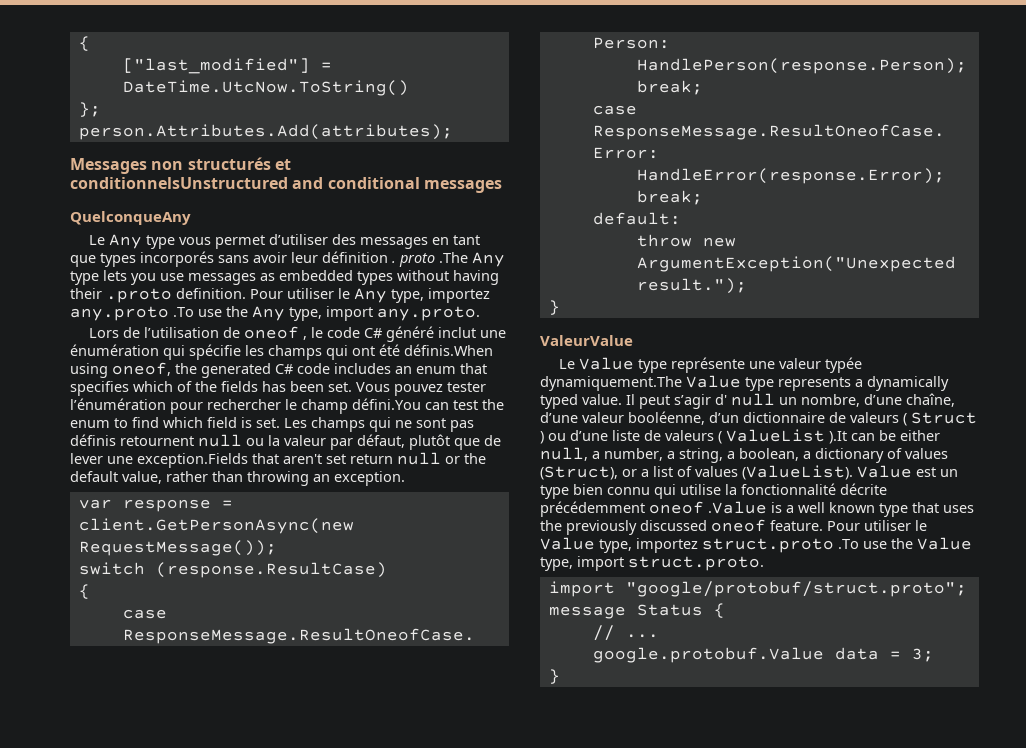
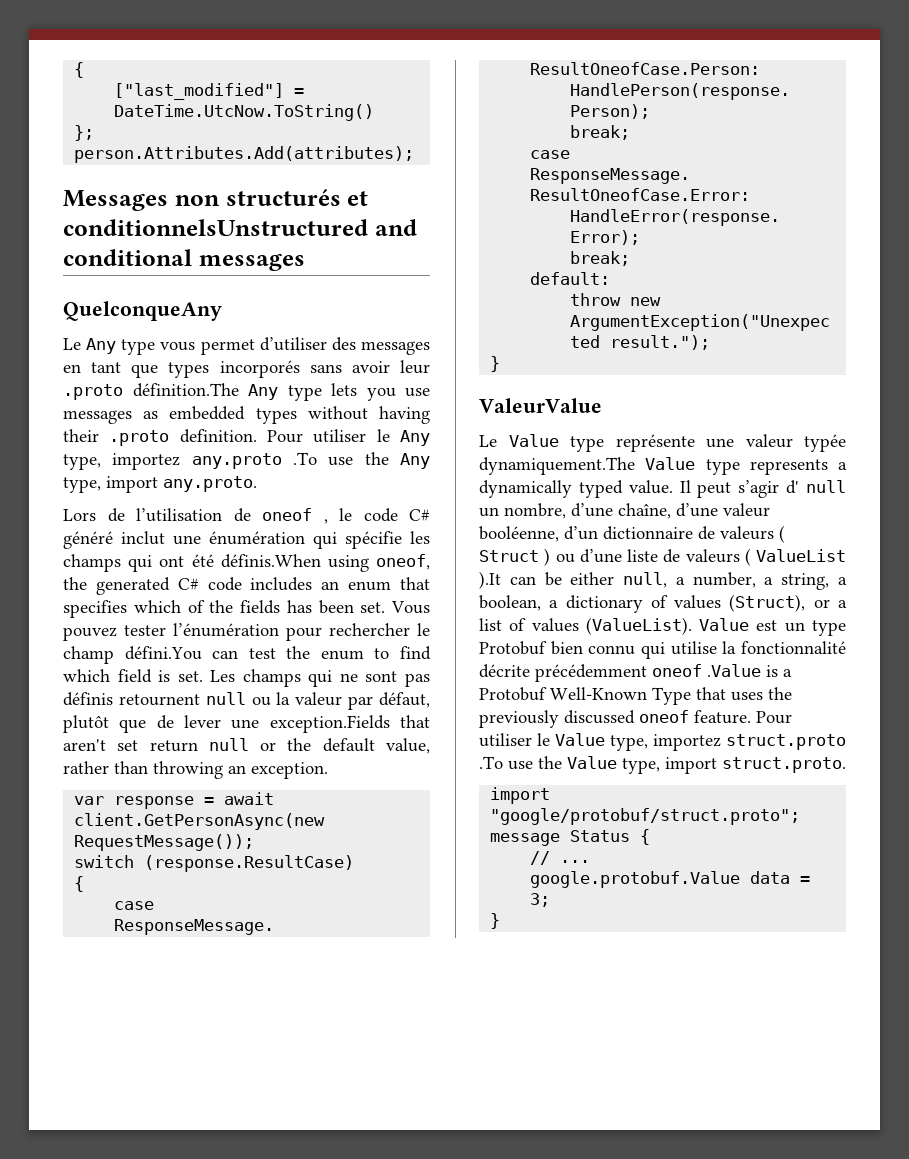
- Le Any type vous permet d’utiliser des messages en tant que types incorporés sans avoir leur définition . proto .The Any type lets you use messages as embedded types without having their .proto definition.
+ Le Any type vous permet d’utiliser des messages en tant que types incorporés sans avoir leur .proto définition.The Any type lets you use messages as embedded types without having their .proto definition.
- var response = client.GetPersonAsync(new RequestMessage());
+ var response = await client.GetPersonAsync(new RequestMessage());
- Value est un type bien connu qui utilise la fonctionnalité décrite précédemment oneof .Value is a well known type that uses the previously discussed oneof feature.
+ Value est un type Protobuf bien connu qui utilise la fonctionnalité décrite précédemment oneof .Value is a Protobuf Well-Known Type that uses the previously discussed oneof feature.

